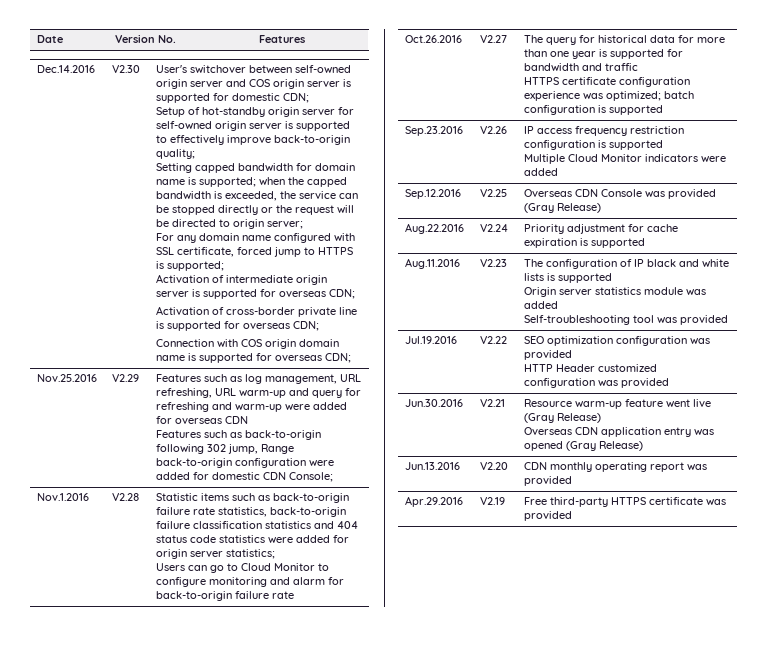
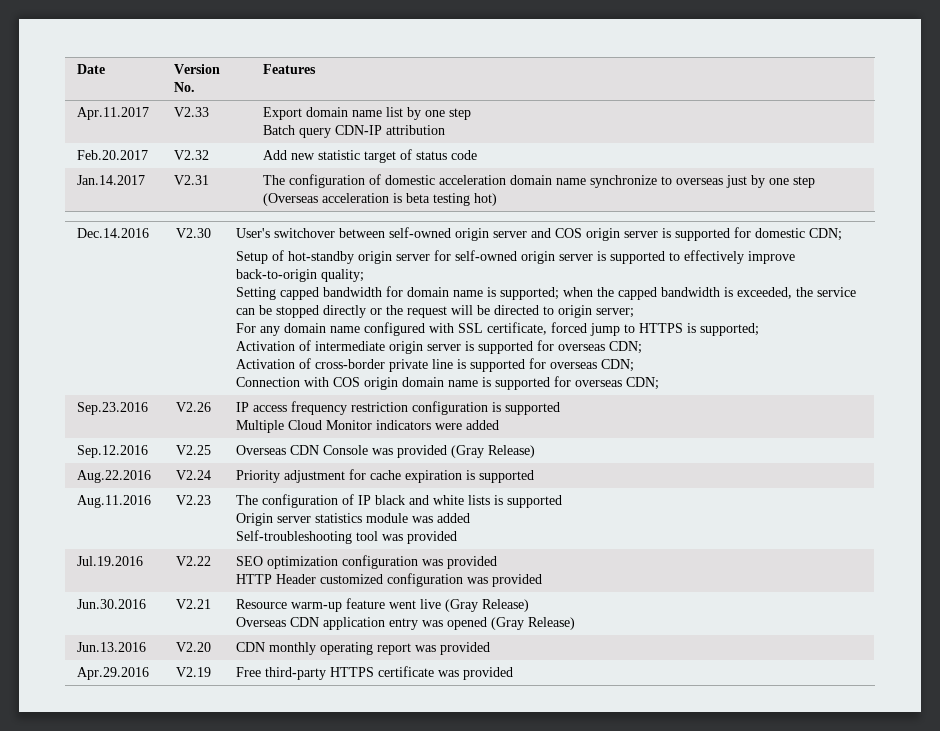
+ Apr.11.2017 | V2.33 | Export domain name list by one step
+ Batch query CDN-IP attribution
+ Feb.20.2017 | V2.32 | Add new statistic target of status code
+ Jan.14.2017 | V2.31 | The configuration of domestic acceleration domain name synchronize to overseas just by one step (Overseas acceleration is beta testing hot)
- Nov.25.2016 | V2.29 | Features such as log management, URL refreshing, URL warm-up and query for refreshing and warm-up were added for overseas CDN
- Features such as back-to-origin following 302 jump, Range back-to-origin configuration were added for domestic CDN Console;
- Nov.1.2016 | V2.28 | Statistic items such as back-to-origin failure rate statistics, back-to-origin failure classification statistics and 404 status code statistics were added for origin server statistics;
- Users can go to Cloud Monitor to configure monitoring and alarm for back-to-origin failure rate
- Oct.26.2016 | V2.27 | The query for historical data for more than one year is supported for bandwidth and traffic
- HTTPS certificate configuration experience was optimized; batch configuration is supported

